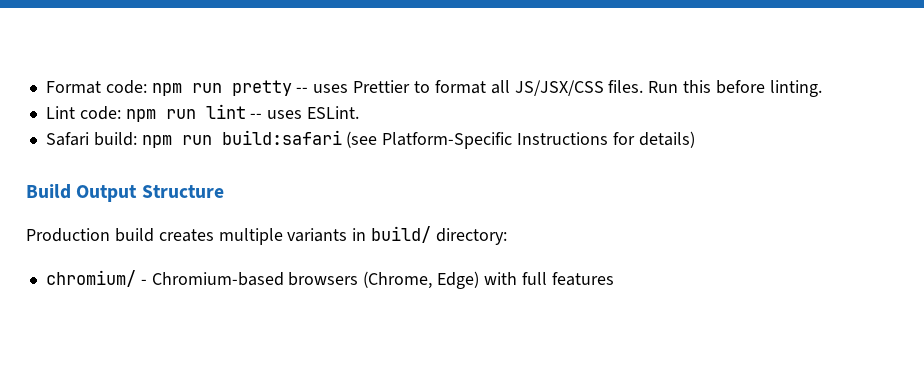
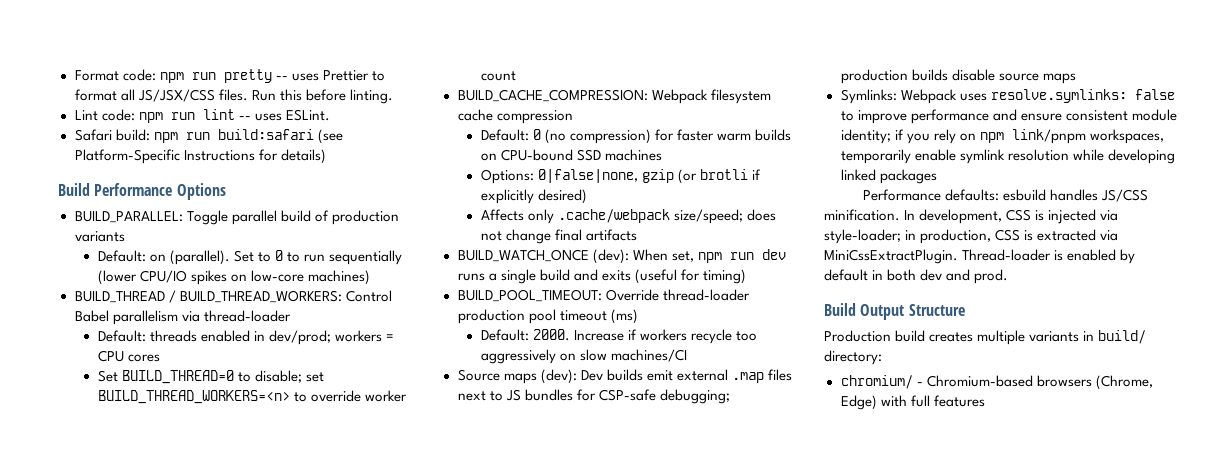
+ Build Performance Options
+ BUILD_PARALLEL: Toggle parallel build of production variants
+ Default: on (parallel). Set to 0 to run sequentially (lower CPU/IO spikes on low-core machines)
+ BUILD_THREAD / BUILD_THREAD_WORKERS: Control Babel parallelism via thread-loader
+ Default: threads enabled in dev/prod; workers = CPU cores
+ Set BUILD_THREAD=0 to disable; set BUILD_THREAD_WORKERS=<n> to override worker count
+ BUILD_CACHE_COMPRESSION: Webpack filesystem cache compression
+ Default: 0 (no compression) for faster warm builds on CPU-bound SSD machines
+ Options: 0|false|none, gzip (or brotli if explicitly desired)
+ Affects only .cache/webpack size/speed; does not change final artifacts
+ BUILD_WATCH_ONCE (dev): When set, npm run dev runs a single build and exits (useful for timing)
+ BUILD_POOL_TIMEOUT: Override thread-loader production pool timeout (ms)
+ Default: 2000. Increase if workers recycle too aggressively on slow machines/CI
+ Source maps (dev): Dev builds emit external .map files next to JS bundles for CSP-safe debugging; production builds disable source maps
+ Symlinks: Webpack uses resolve.symlinks: false to improve performance and ensure consistent module identity; if you rely on npm link/pnpm workspaces, temporarily enable symlink resolution while developing linked packages
+ Performance defaults: esbuild handles JS/CSS minification. In development, CSS is injected via style-loader; in production, CSS is extracted via MiniCssExtractPlugin. Thread-loader is enabled by default in both dev and prod.

